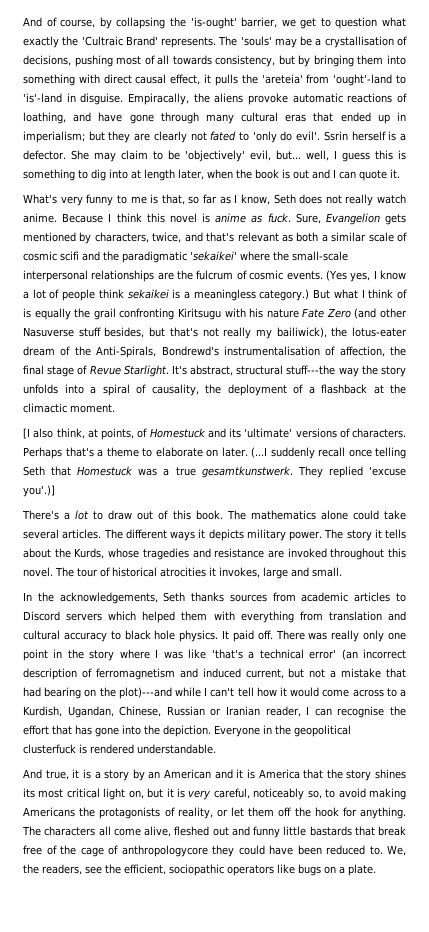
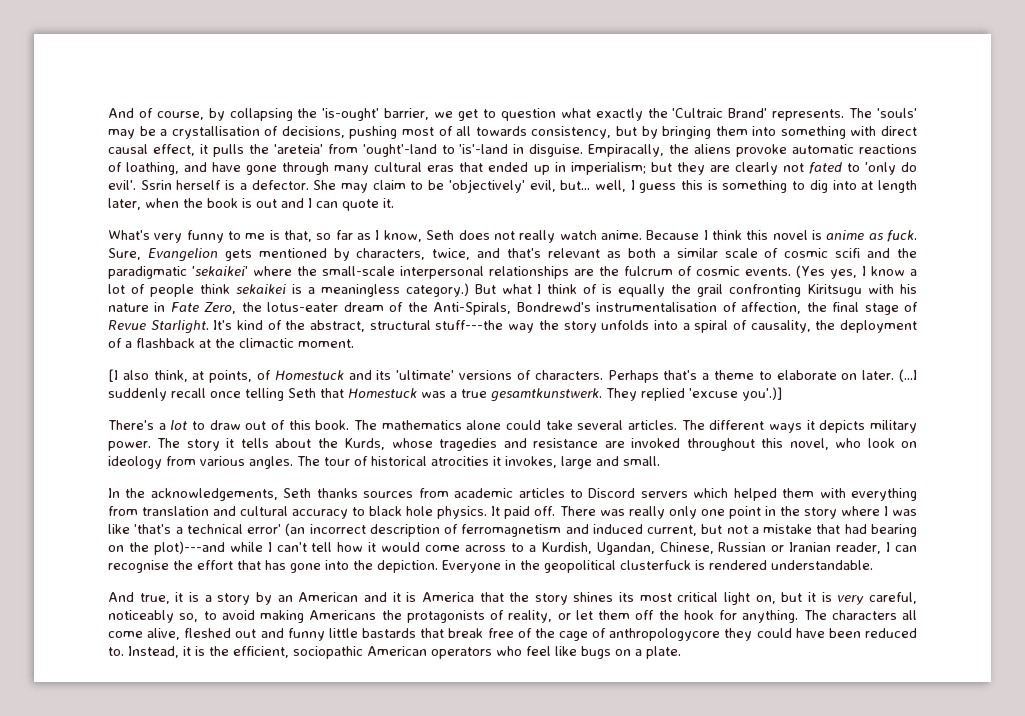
- But what I think of is equally the grail confronting Kiritsugu with his nature Fate Zero (and other Nasuverse stuff besides, but that's not really my bailiwick), the lotus-eater dream of the Anti-Spirals, Bondrewd's instrumentalisation of affection, the final stage of Revue Starlight.
+ But what I think of is equally the grail confronting Kiritsugu with his nature in Fate Zero, the lotus-eater dream of the Anti-Spirals, Bondrewd's instrumentalisation of affection, the final stage of Revue Starlight.
- It's abstract, structural stuff---the way the story unfolds into a spiral of causality, the deployment of a flashback at the climactic moment.
+ It's kind of the abstract, structural stuff---the way the story unfolds into a spiral of causality, the deployment of a flashback at the climactic moment.
- The story it tells about the Kurds, whose tragedies and resistance are invoked throughout this novel.
+ The story it tells about the Kurds, whose tragedies and resistance are invoked throughout this novel, who look on ideology from various angles.
- We, the readers, see the efficient, sociopathic operators like bugs on a plate.
+ Instead, it is the efficient, sociopathic American operators who feel like bugs on a plate.

